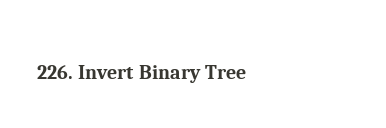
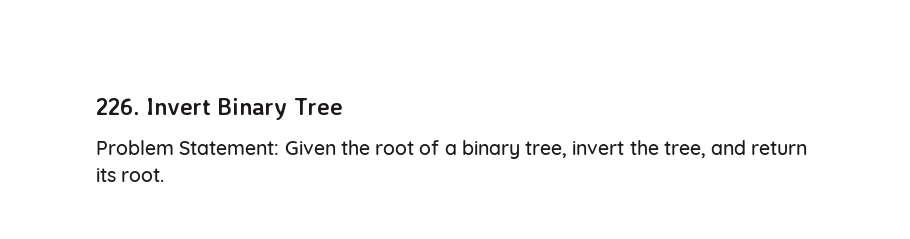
+ Problem Statement: Given the root of a binary tree, invert the tree, and return its root.

